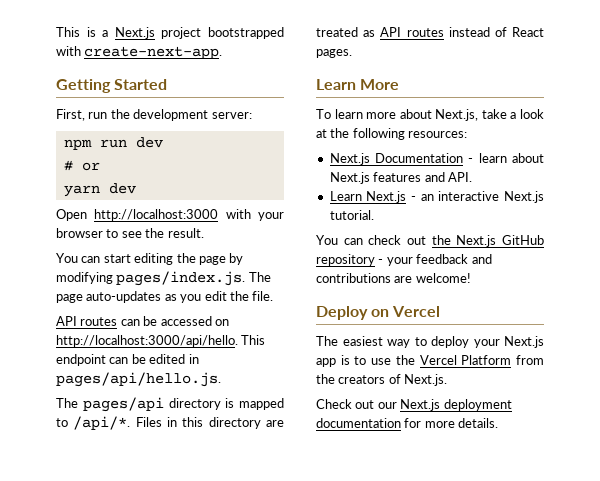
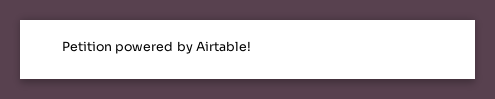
- This is a Next.js project bootstrapped with create-next-app.
- Getting Started
- First, run the development server:
- npm run dev
- # or
- yarn dev
- Open http://localhost:3000 with your browser to see the result.
- You can start editing the page by modifying pages/index.js. The page auto-updates as you edit the file.
- API routes can be accessed on http://localhost:3000/api/hello. This endpoint can be edited in pages/api/hello.js.
- The pages/api directory is mapped to /api/*. Files in this directory are treated as API routes instead of React pages.
- Learn More
- To learn more about Next.js, take a look at the following resources:
- Next.js Documentation - learn about Next.js features and API.
- Learn Next.js - an interactive Next.js tutorial.
- You can check out the Next.js GitHub repository - your feedback and contributions are welcome!
- Deploy on Vercel
- The easiest way to deploy your Next.js app is to use the Vercel Platform from the creators of Next.js.
- Check out our Next.js deployment documentation for more details.
+ Petition powered by Airtable!

